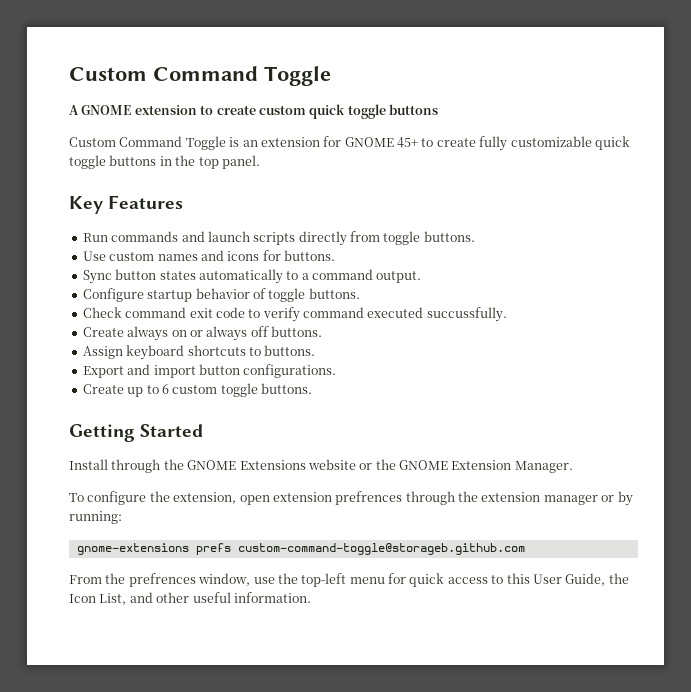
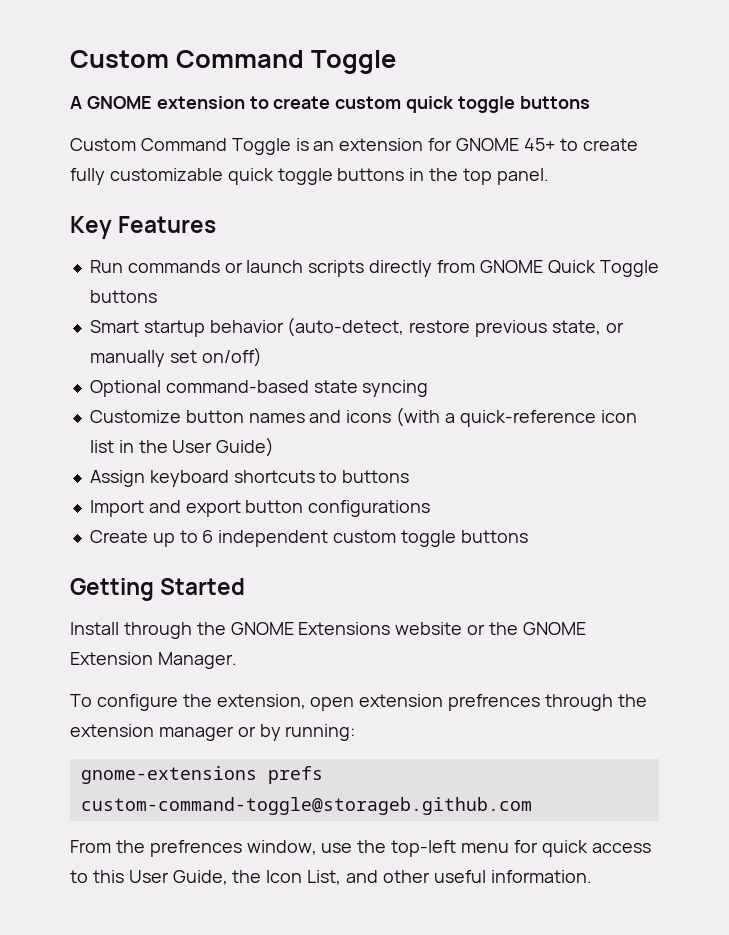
- Run commands and launch scripts directly from toggle buttons.
- Use custom names and icons for buttons.
- Sync button states automatically to a command output.
- Configure startup behavior of toggle buttons.
- Check command exit code to verify command executed succussfully.
- Create always on or always off buttons.
- Assign keyboard shortcuts to buttons.
- Export and import button configurations.
+ Run commands or launch scripts directly from GNOME Quick Toggle buttons
+ Smart startup behavior (auto-detect, restore previous state, or manually set on/off)
+ Optional command-based state syncing
+ Customize button names and icons (with a quick-reference icon list in the User Guide)
+ Assign keyboard shortcuts to buttons
+ Import and export button configurations
- Create up to 6 custom toggle buttons.
+ Create up to 6 independent custom toggle buttons

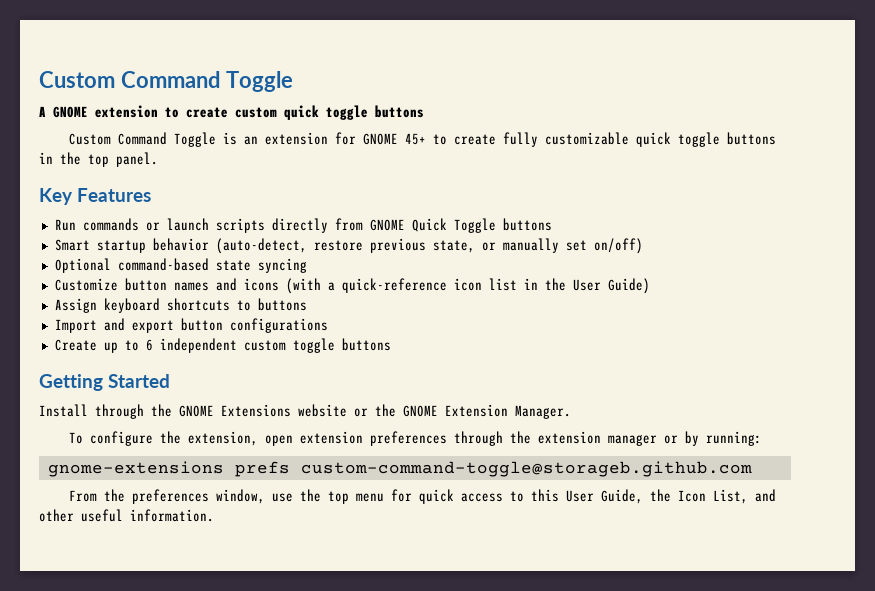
- To configure the extension, open extension prefrences through the extension manager or by running:
+ To configure the extension, open extension preferences through the extension manager or by running:
- From the prefrences window, use the top-left menu for quick access to this User Guide, the Icon List, and other useful information.
+ From the preferences window, use the top menu for quick access to this User Guide, the Icon List, and other useful information.

